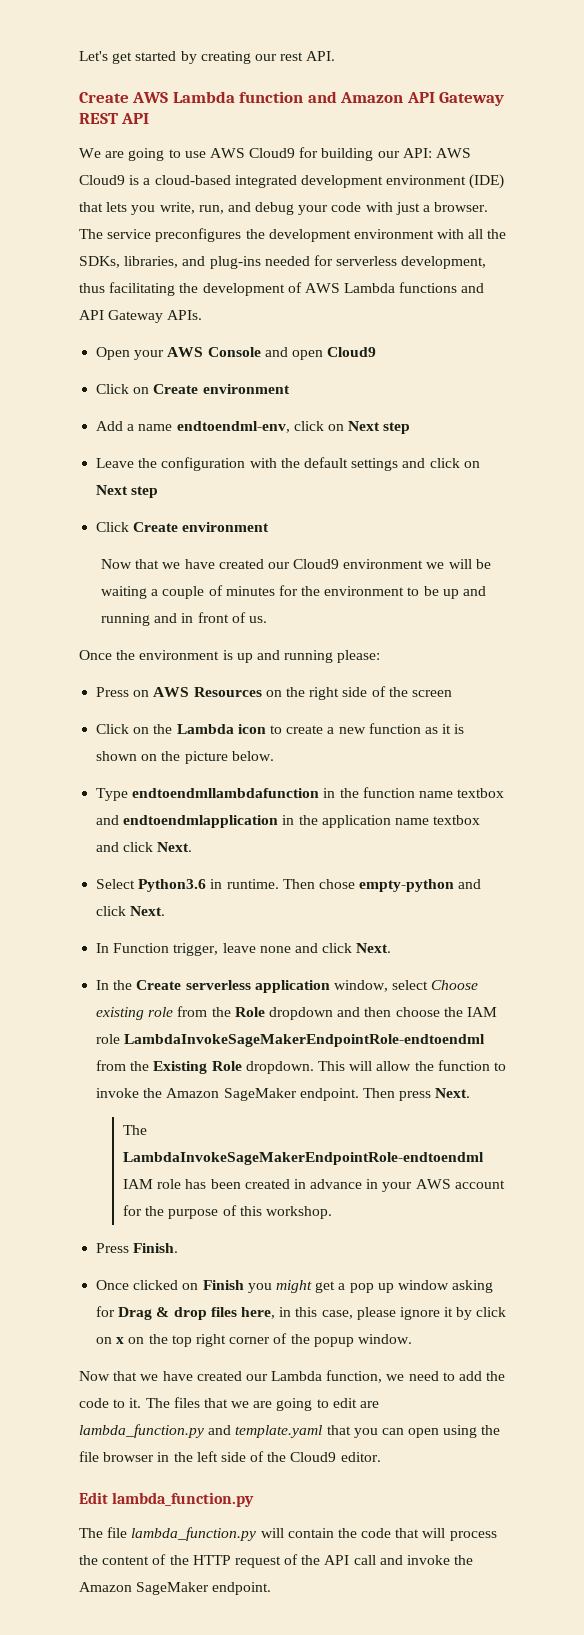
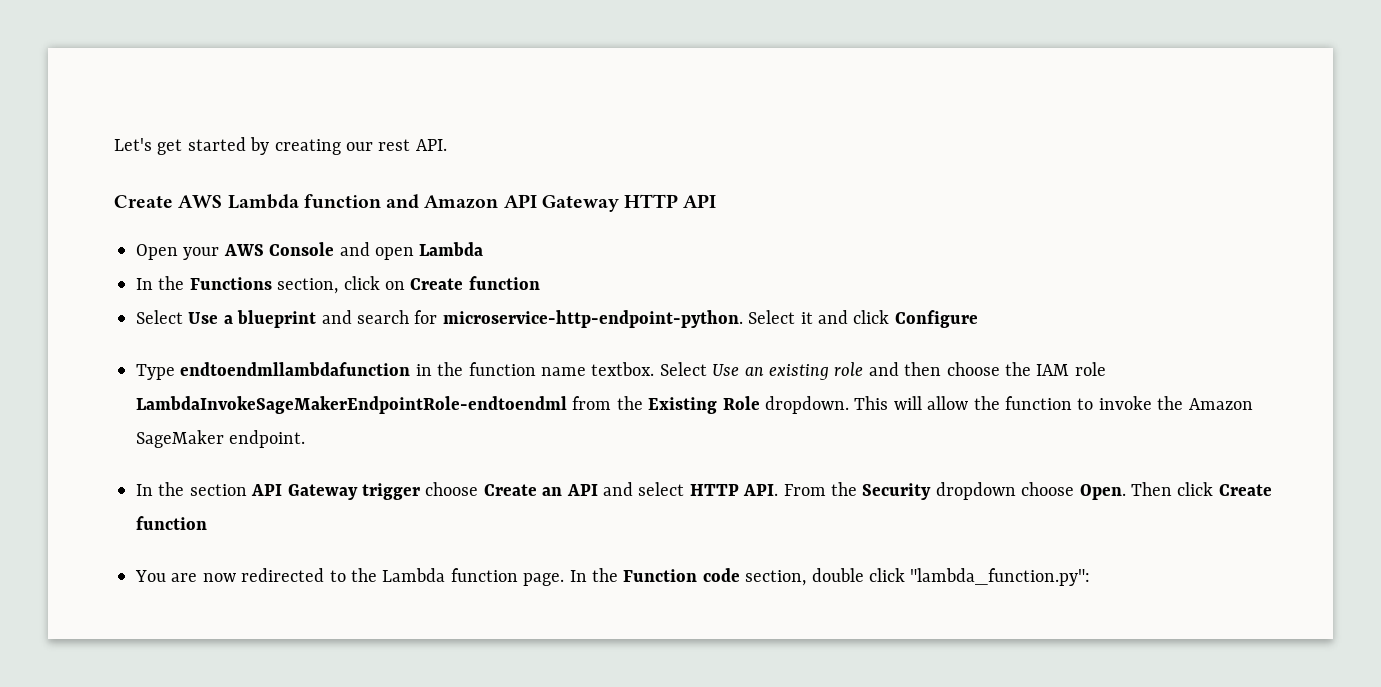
- Create AWS Lambda function and Amazon API Gateway REST API
- We are going to use AWS Cloud9 for building our API: AWS Cloud9 is a cloud-based integrated development environment (IDE) that lets you write, run, and debug your code with just a browser. The service preconfigures the development environment with all the SDKs, libraries, and plug-ins needed for serverless development, thus facilitating the development of AWS Lambda functions and API Gateway APIs.
+ Create AWS Lambda function and Amazon API Gateway HTTP API
- Open your AWS Console and open Cloud9
- Click on Create environment
- Add a name endtoendml-env, click on Next step
- Leave the configuration with the default settings and click on Next step
- Click Create environment
- Now that we have created our Cloud9 environment we will be waiting a couple of minutes for the environment to be up and running and in front of us.
- Once the environment is up and running please:
- Press on AWS Resources on the right side of the screen
- Click on the Lambda icon to create a new function as it is shown on the picture below.
+ Open your AWS Console and open Lambda
+ In the Functions section, click on Create function
+ Select Use a blueprint and search for microservice-http-endpoint-python. Select it and click Configure
- Type endtoendmllambdafunction in the function name textbox and endtoendmlapplication in the application name textbox and click Next.
- Select Python3.6 in runtime. Then chose empty-python and click Next.
- In Function trigger, leave none and click Next.
- In the Create serverless application window, select Choose existing role from the Role dropdown and then choose the IAM role LambdaInvokeSageMakerEndpointRole-endtoendml from the Existing Role dropdown.
+ Type endtoendmllambdafunction in the function name textbox. Select Use an existing role and then choose the IAM role LambdaInvokeSageMakerEndpointRole-endtoendml from the Existing Role dropdown.
- This will allow the function to invoke the Amazon SageMaker endpoint. Then press Next.
- The LambdaInvokeSageMakerEndpointRole-endtoendml IAM role has been created in advance in your AWS account for the purpose of this workshop.
- Press Finish.
- Once clicked on Finish you might get a pop up window asking for Drag & drop files here, in this case, please ignore it by click on x on the top right corner of the popup window.
- Now that we have created our Lambda function, we need to add the code to it. The files that we are going to edit are lambda_function.py and template.yaml that you can open using the file browser in the left side of the Cloud9 editor.
- Edit lambda_function.py
- The file lambda_function.py will contain the code that will process the content of the HTTP request of the API call and invoke the Amazon SageMaker endpoint.
+ This will allow the function to invoke the Amazon SageMaker endpoint.
+ In the section API Gateway trigger choose Create an API and select HTTP API. From the Security dropdown choose Open. Then click Create function
+ You are now redirected to the Lambda function page. In the Function code section, double click "lambda_function.py":

